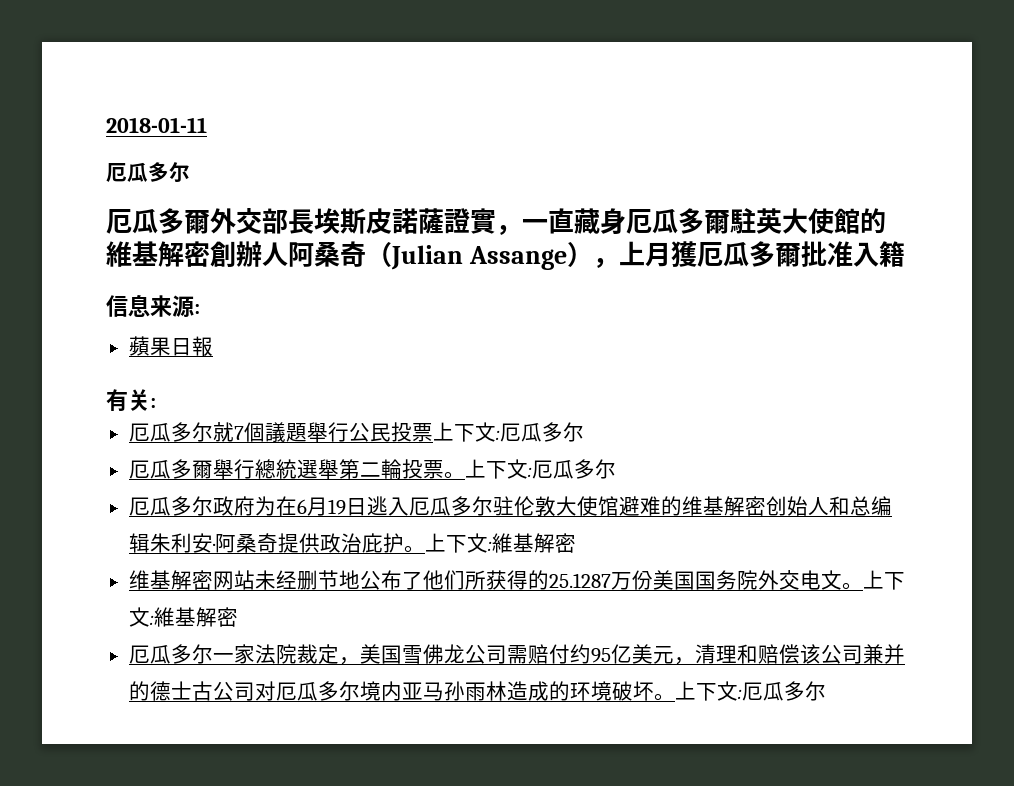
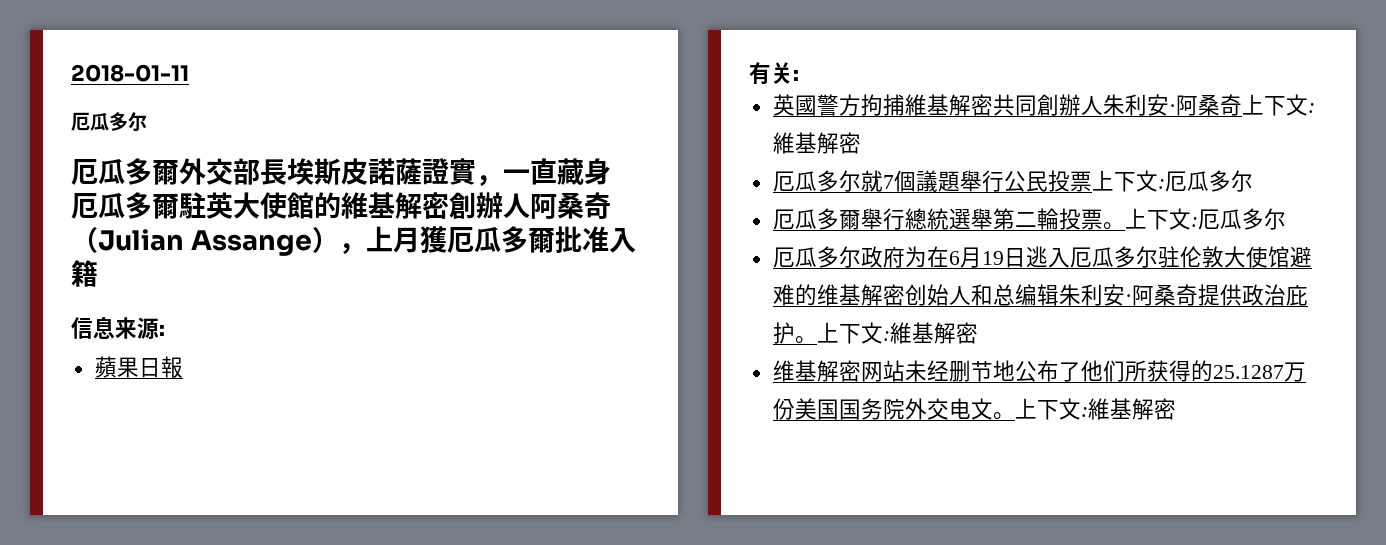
+ 英國警方拘捕維基解密共同創辦人朱利安·阿桑奇上下文:維基解密
- 厄瓜多尔一家法院裁定，美国雪佛龙公司需赔付约95亿美元，清理和赔偿该公司兼并的德士古公司对厄瓜多尔境内亚马孙雨林造成的环境破坏。上下文:厄瓜多尔

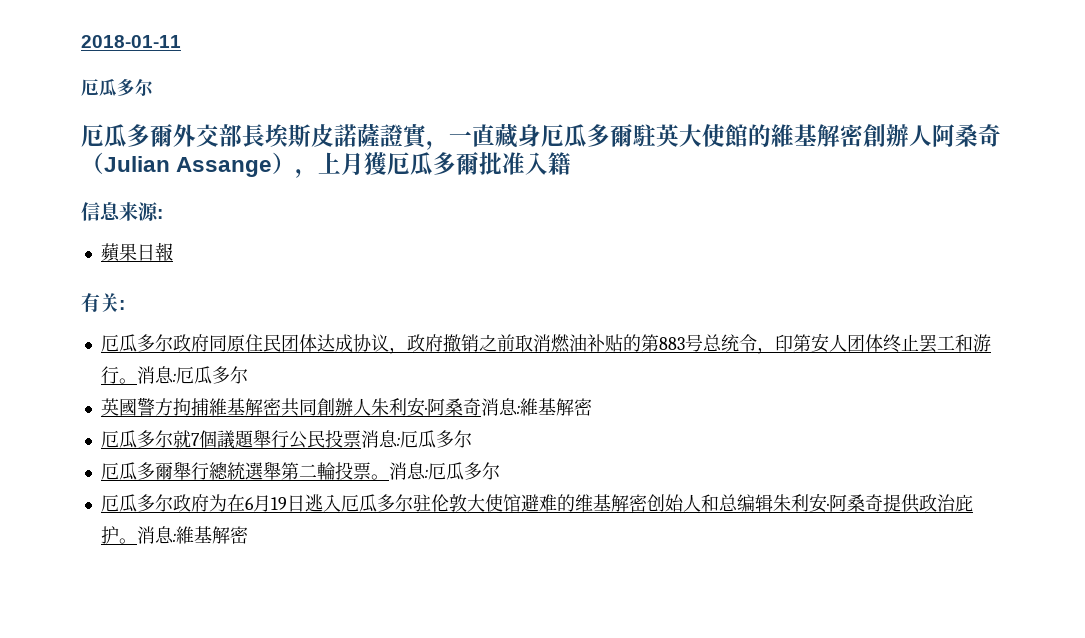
+ 厄瓜多尔政府同原住民团体达成协议，政府撤销之前取消燃油补贴的第883号总统令，印第安人团体终止罢工和游行。消息:厄瓜多尔
- 英國警方拘捕維基解密共同創辦人朱利安·阿桑奇上下文:維基解密
+ 英國警方拘捕維基解密共同創辦人朱利安·阿桑奇消息:維基解密
- 厄瓜多尔就7個議題舉行公民投票上下文:厄瓜多尔
+ 厄瓜多尔就7個議題舉行公民投票消息:厄瓜多尔
- 厄瓜多爾舉行總統選舉第二輪投票。上下文:厄瓜多尔
+ 厄瓜多爾舉行總統選舉第二輪投票。消息:厄瓜多尔
- 厄瓜多尔政府为在6月19日逃入厄瓜多尔驻伦敦大使馆避难的维基解密创始人和总编辑朱利安·阿桑奇提供政治庇护。上下文:維基解密
- 维基解密网站未经删节地公布了他们所获得的25.1287万份美国国务院外交电文。上下文:維基解密
+ 厄瓜多尔政府为在6月19日逃入厄瓜多尔驻伦敦大使馆避难的维基解密创始人和总编辑朱利安·阿桑奇提供政治庇护。消息:維基解密

